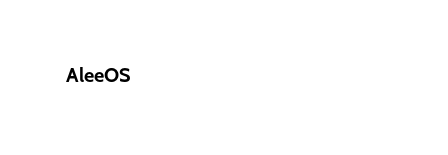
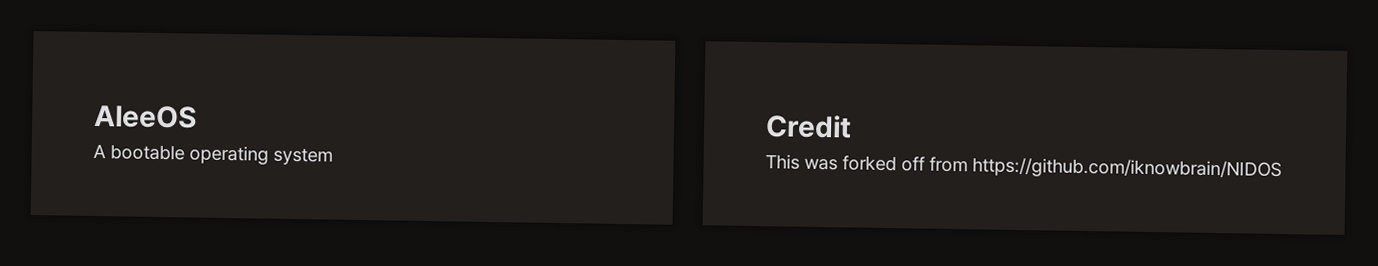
+ A bootable operating system
+ Credit
+ This was forked off from https://github.com/iknowbrain/NIDOS

